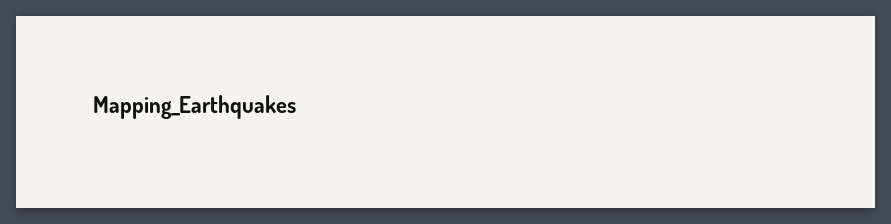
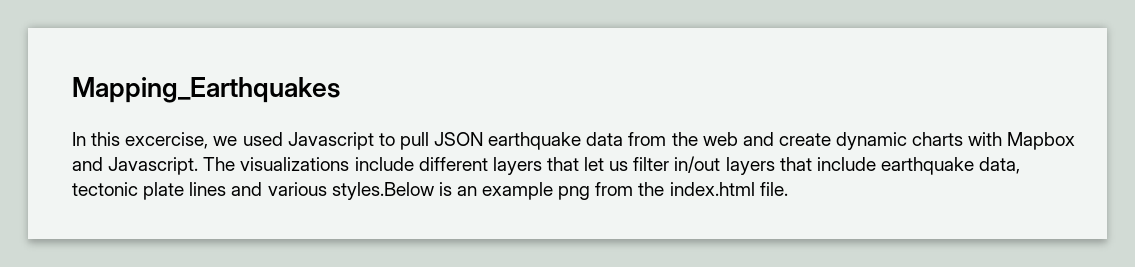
+ In this excercise, we used Javascript to pull JSON earthquake data from the web and create dynamic charts with Mapbox and Javascript. The visualizations include different layers that let us filter in/out layers that include earthquake data, tectonic plate lines and various styles.Below is an example png from the index.html file.

